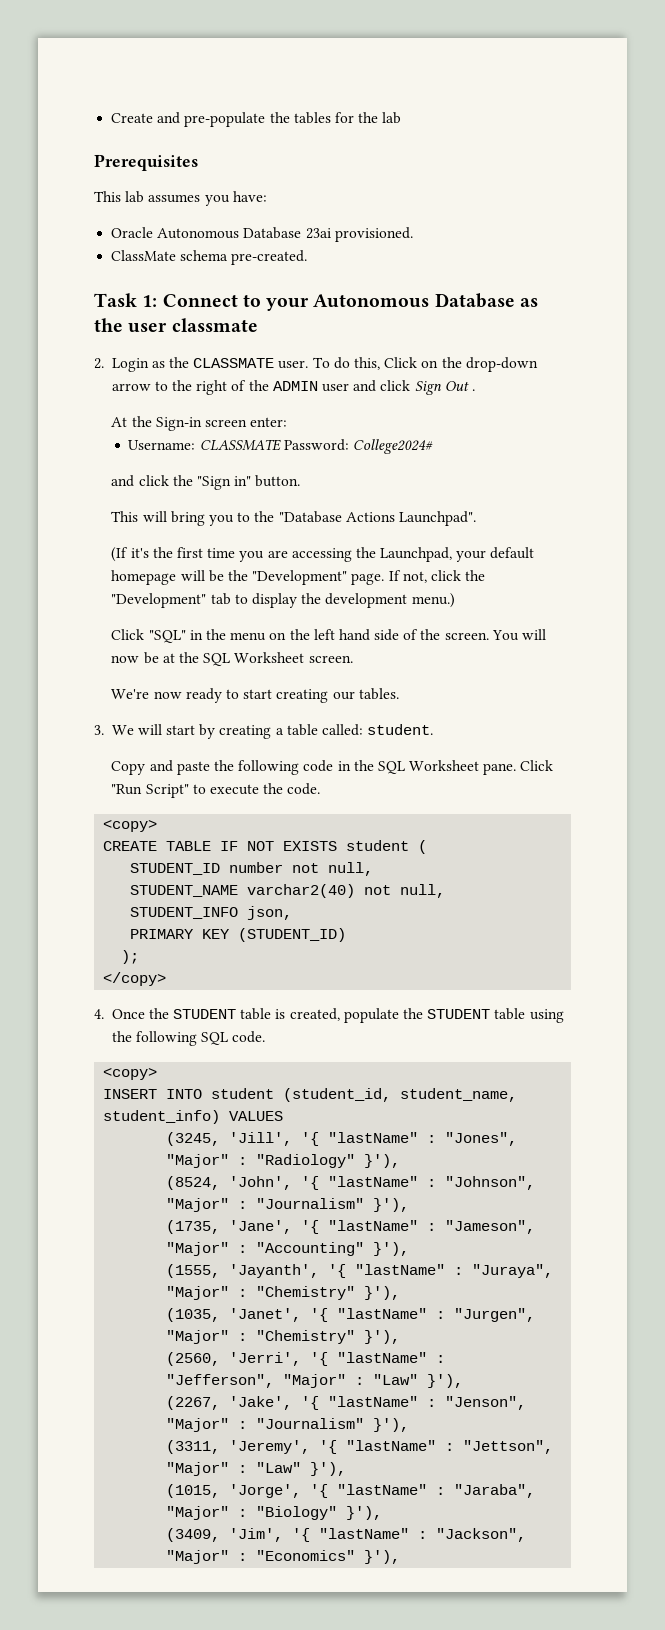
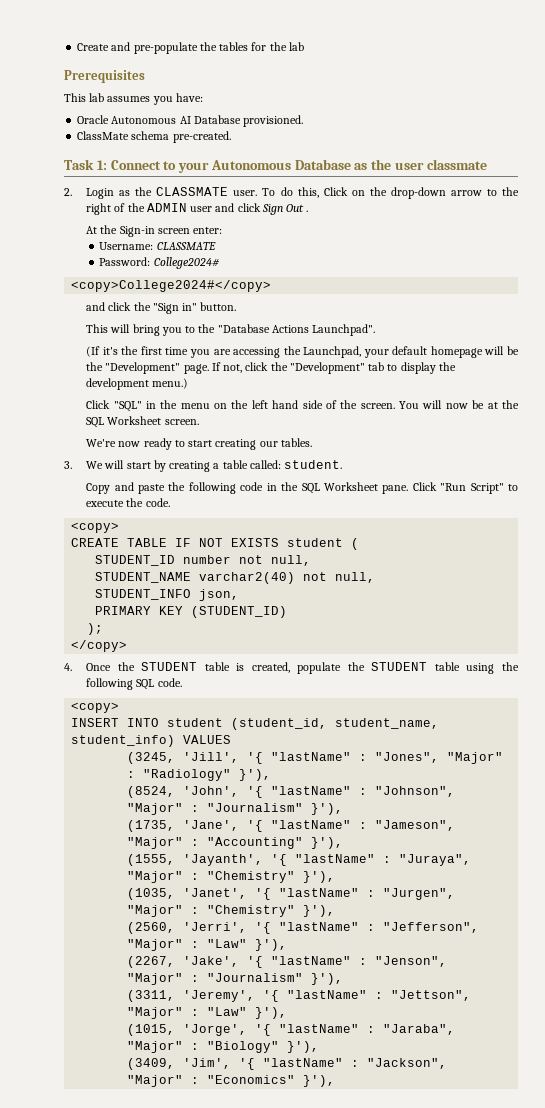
- Oracle Autonomous Database 23ai provisioned.
+ Oracle Autonomous AI Database provisioned.
- Username: CLASSMATE Password: College2024#
+ Username: CLASSMATE
+ Password: College2024#
+ <copy>College2024#</copy>

